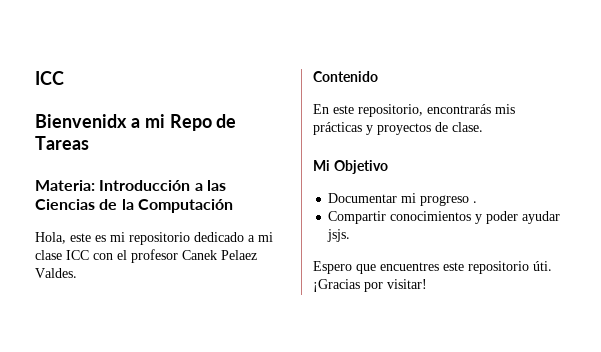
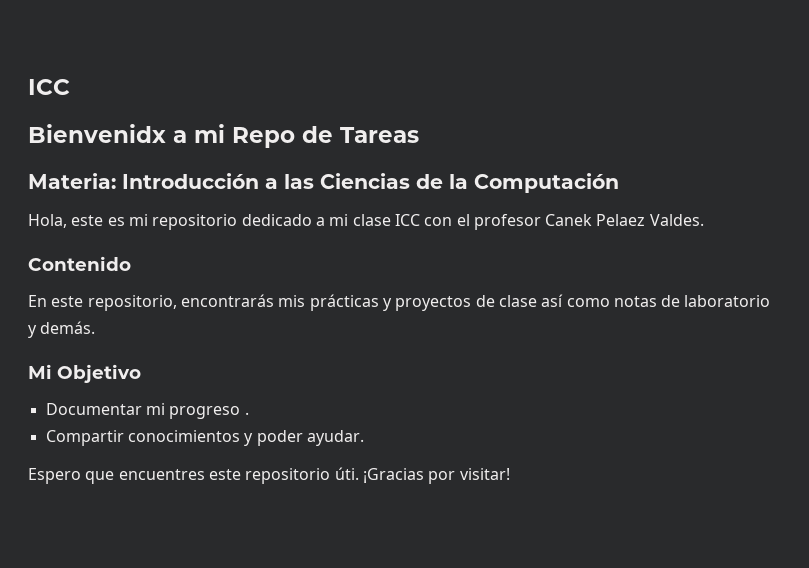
- En este repositorio, encontrarás mis prácticas y proyectos de clase.
+ En este repositorio, encontrarás mis prácticas y proyectos de clase así como notas de laboratorio y demás.
- Compartir conocimientos y poder ayudar jsjs.
+ Compartir conocimientos y poder ayudar.

